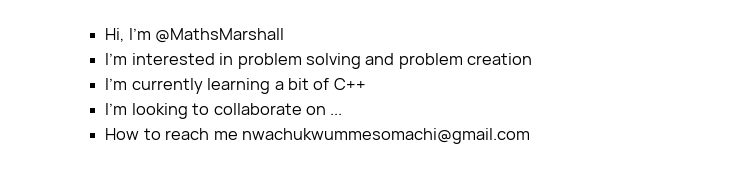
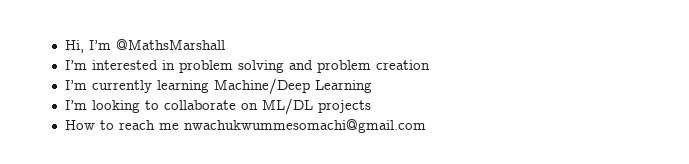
- I’m currently learning a bit of C++
+ I’m currently learning Machine/Deep Learning
- I’m looking to collaborate on ...
+ I’m looking to collaborate on ML/DL projects

